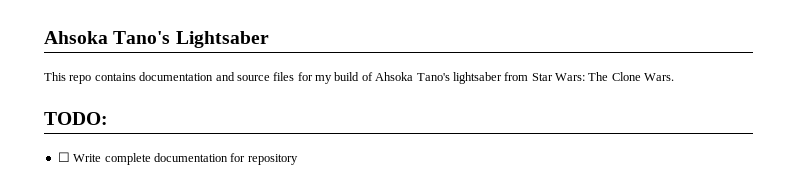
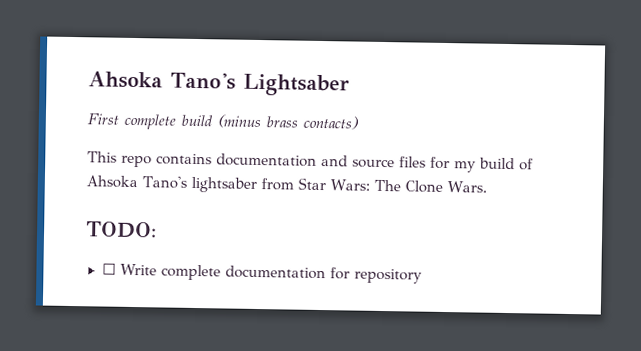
+ First complete build (minus brass contacts)

